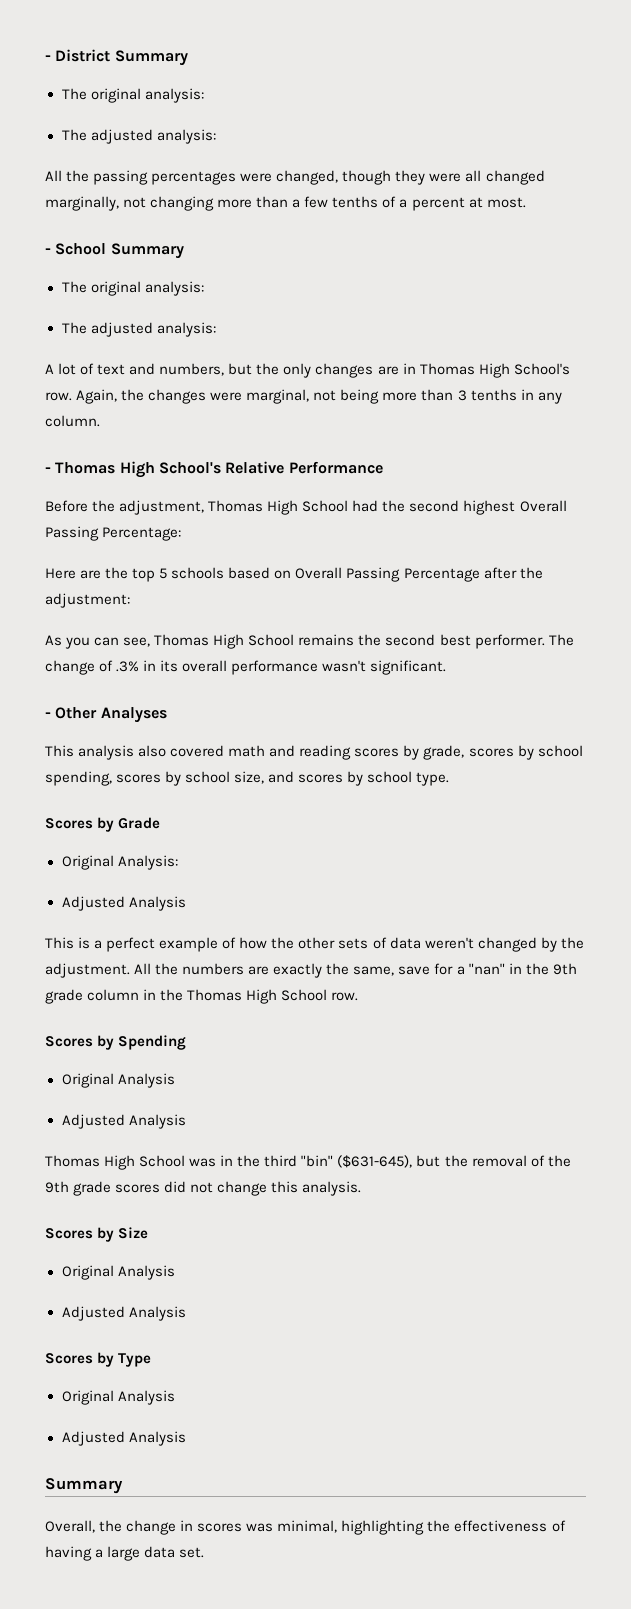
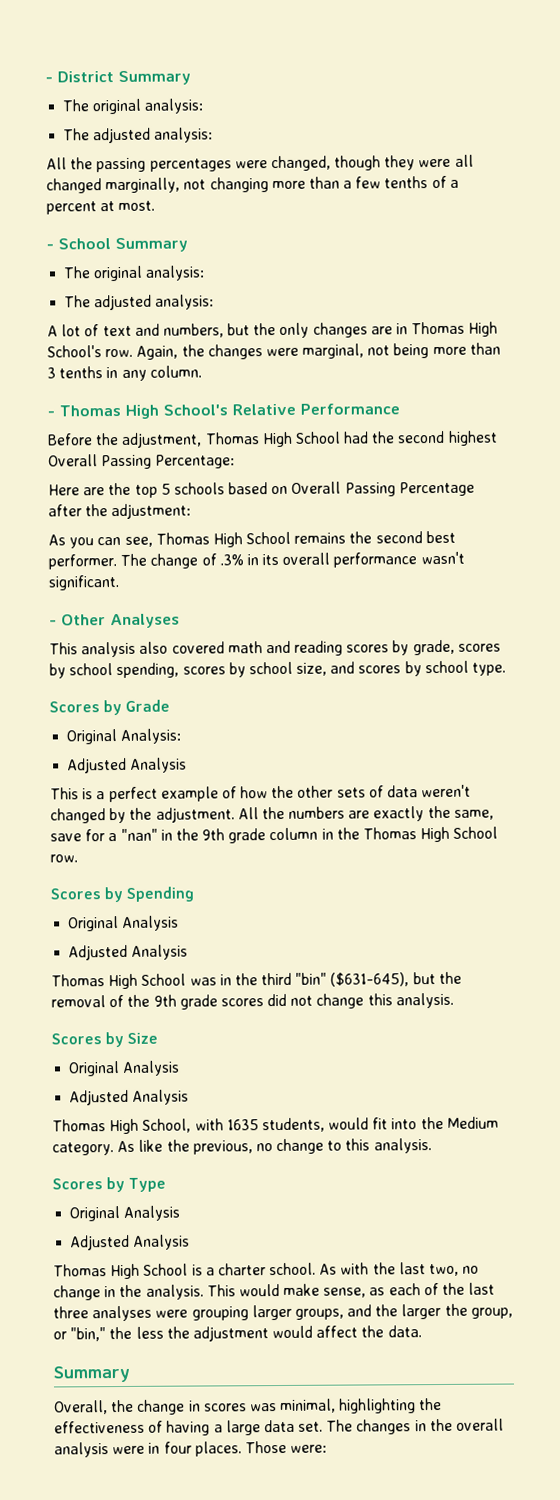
+ Thomas High School, with 1635 students, would fit into the Medium category. As like the previous, no change to this analysis.
+ Thomas High School is a charter school. As with the last two, no change in the analysis. This would make sense, as each of the last three analyses were grouping larger groups, and the larger the group, or "bin," the less the adjustment would affect the data.
+ The changes in the overall analysis were in four places. Those were:

